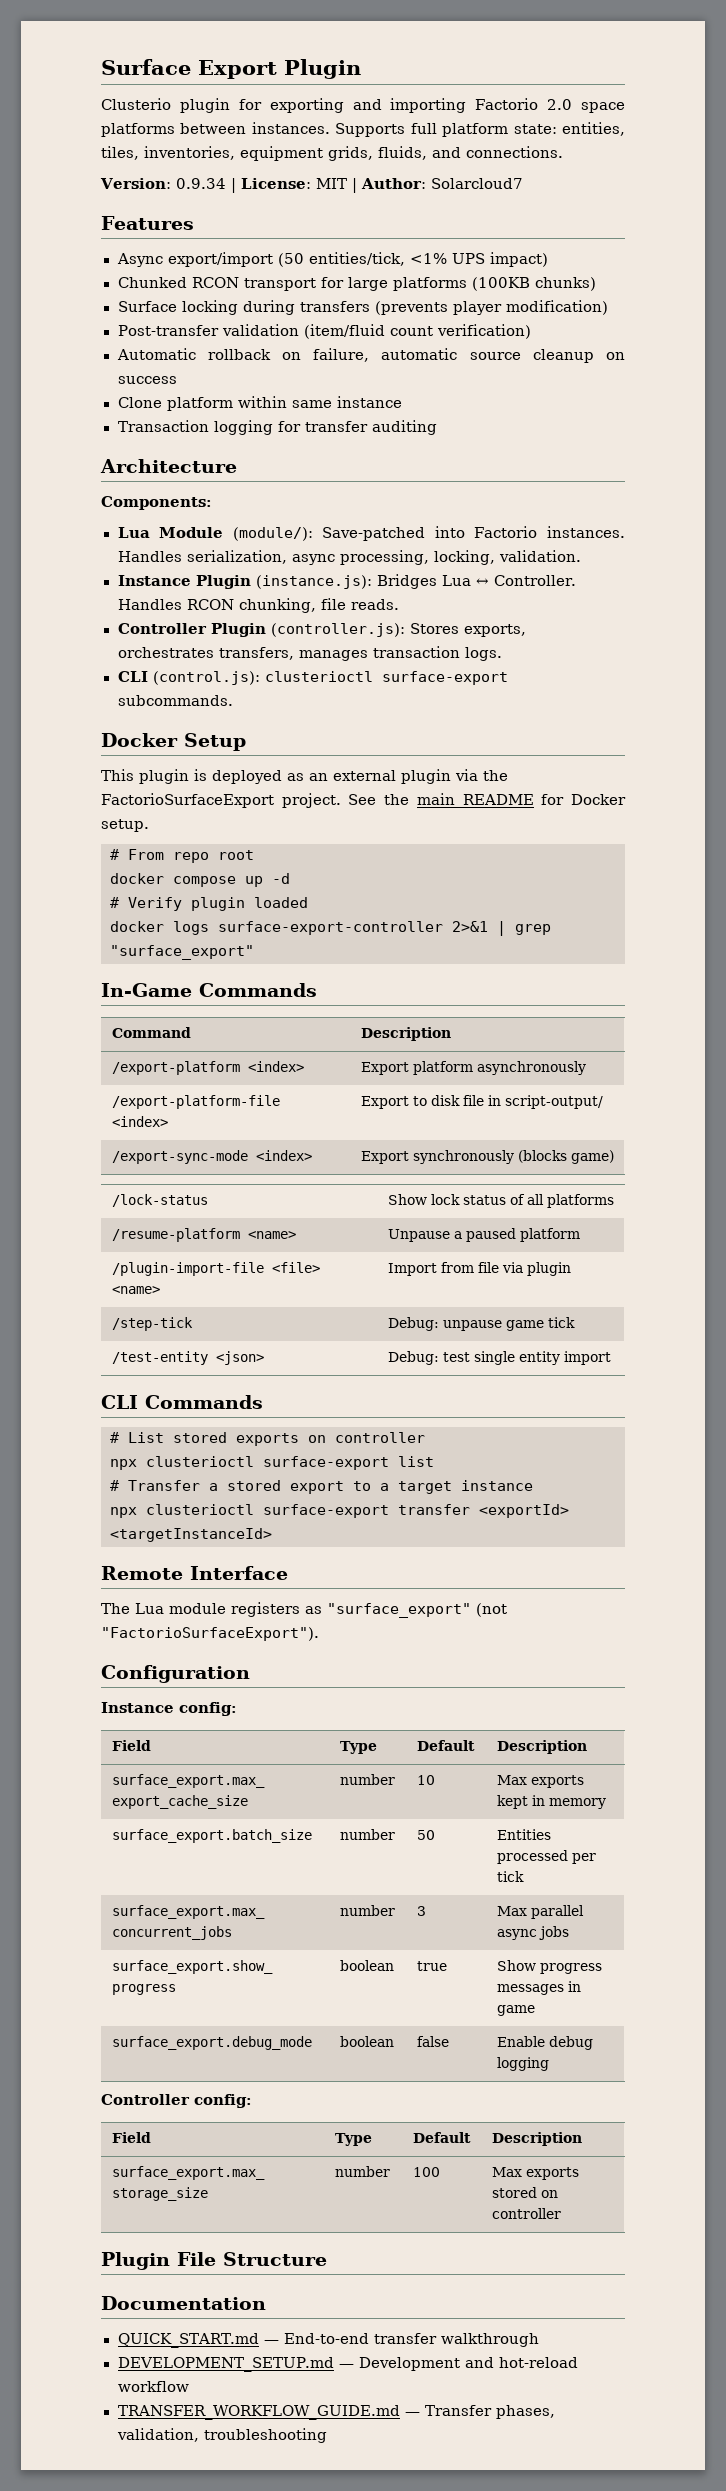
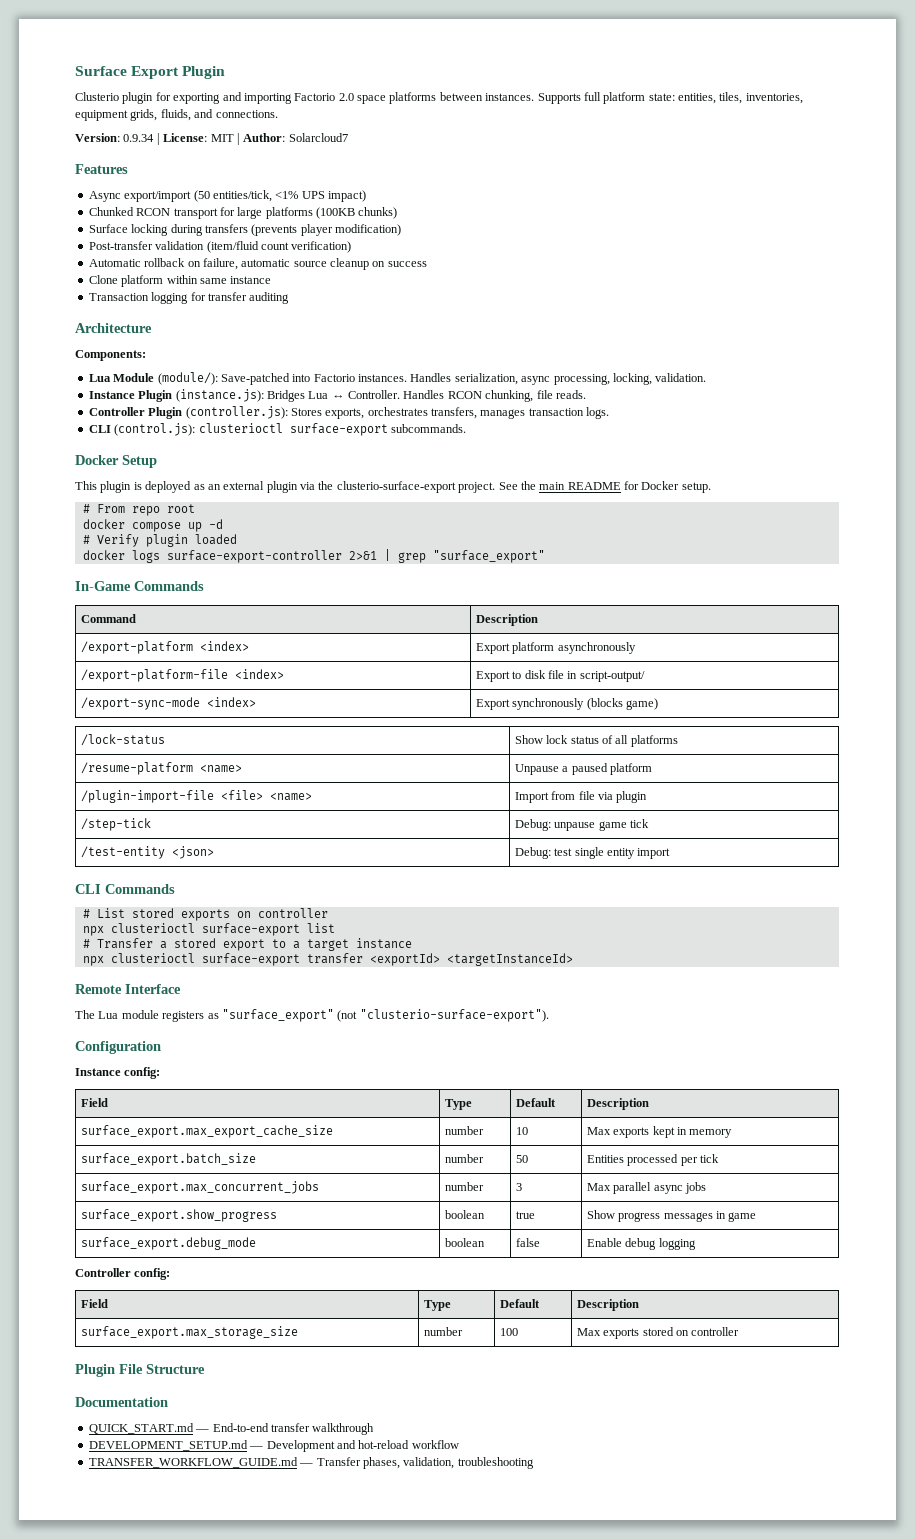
- This plugin is deployed as an external plugin via the FactorioSurfaceExport project.
+ This plugin is deployed as an external plugin via the clusterio-surface-export project.
- The Lua module registers as "surface_export" (not "FactorioSurfaceExport").
+ The Lua module registers as "surface_export" (not "clusterio-surface-export").

